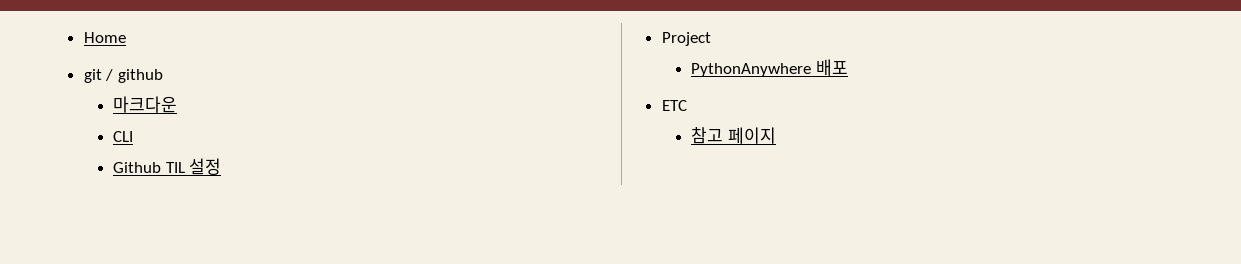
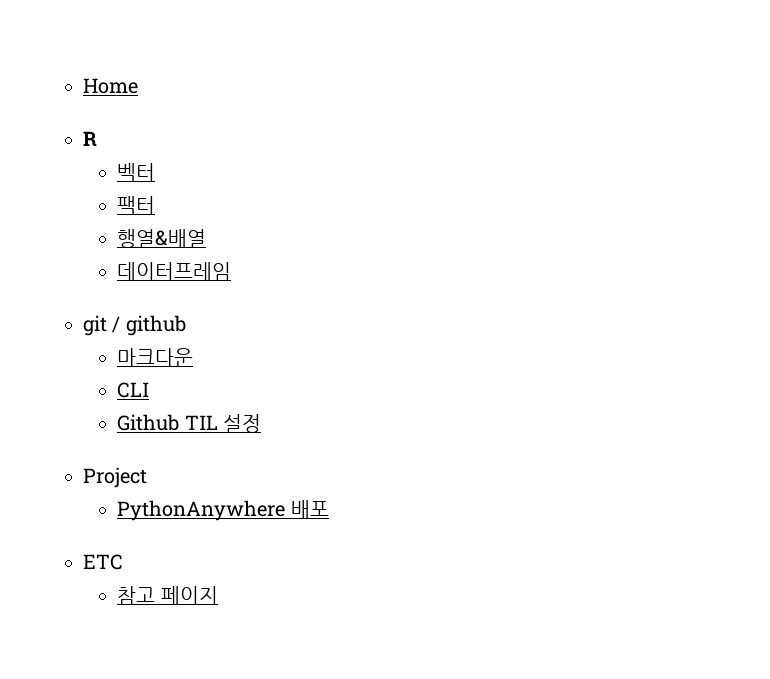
+ R
+ 벡터
+ 팩터
+ 행열&배열
+ 데이터프레임

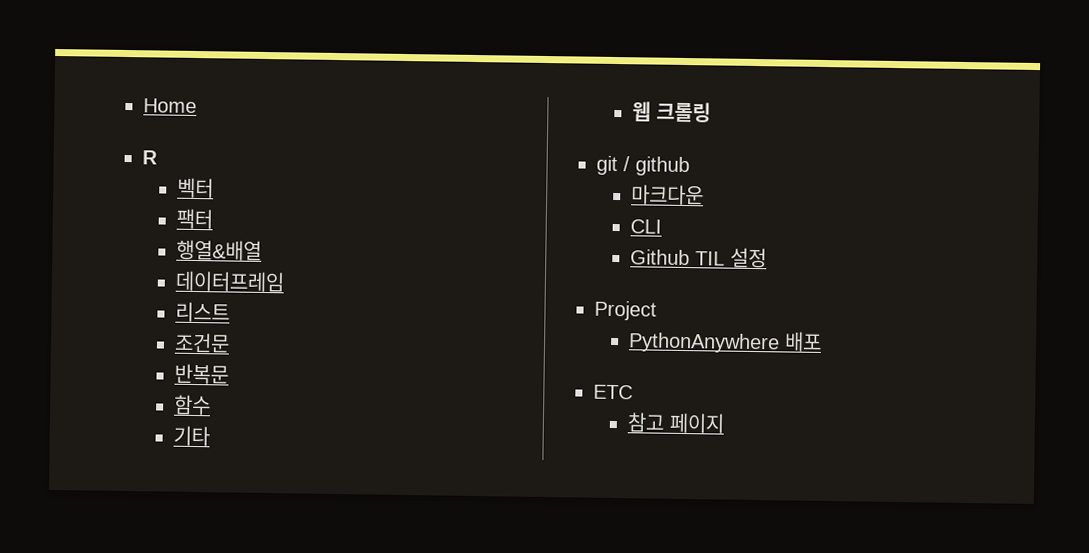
+ 리스트
+ 조건문
+ 반복문
+ 함수
+ 기타
+ 웹 크롤링

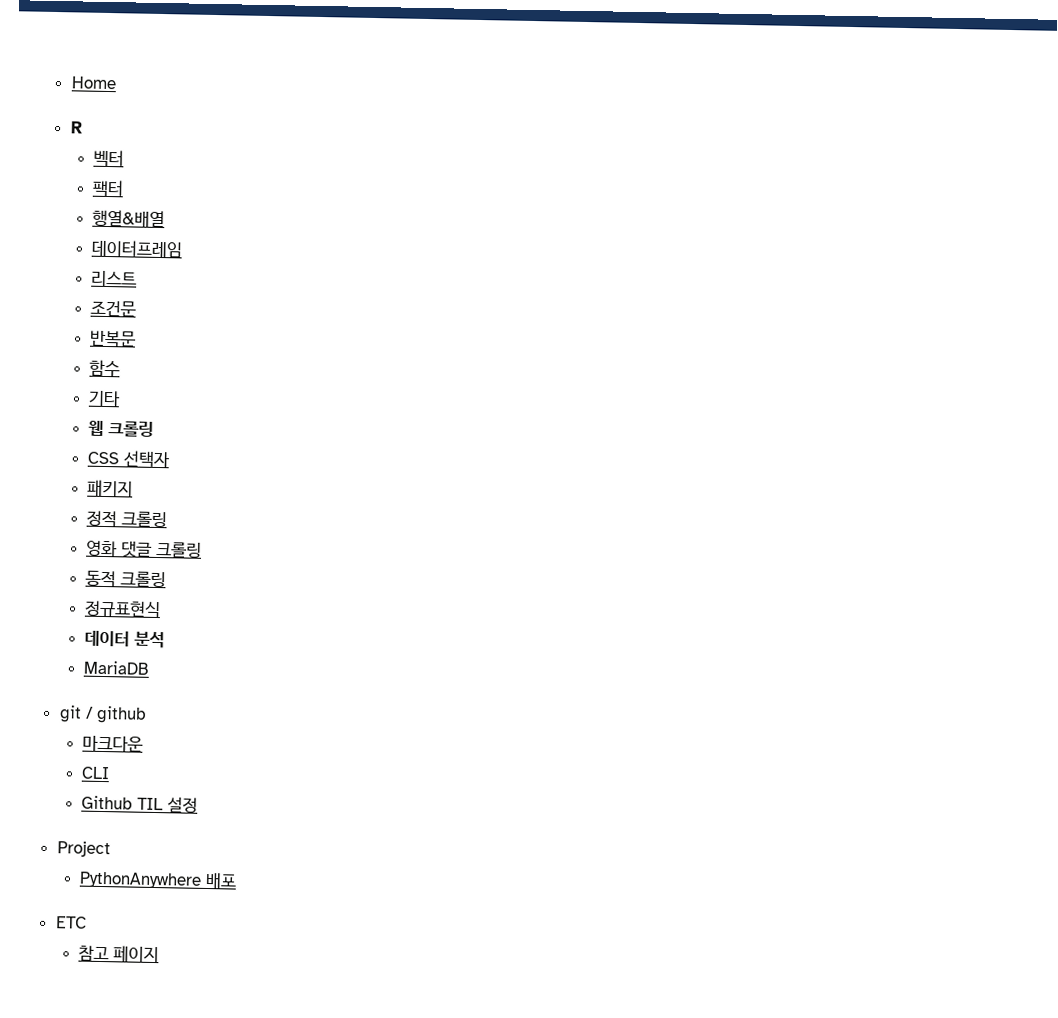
+ CSS 선택자
+ 패키지
+ 정적 크롤링
+ 영화 댓글 크롤링
+ 동적 크롤링
+ 정규표현식
+ 데이터 분석
+ MariaDB

